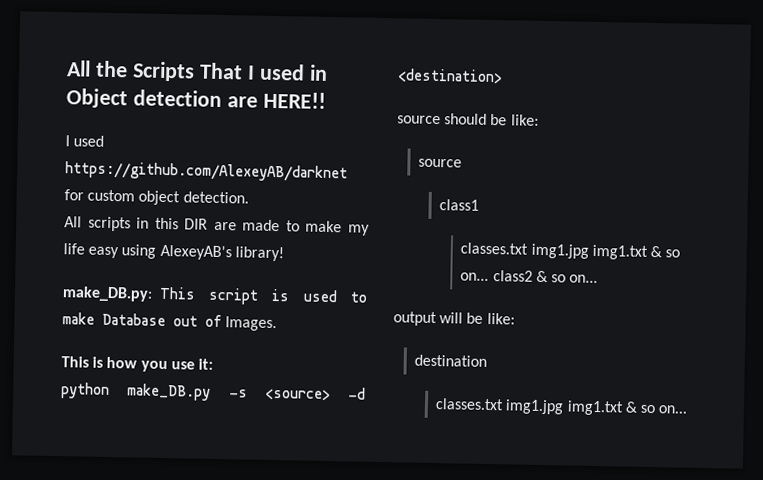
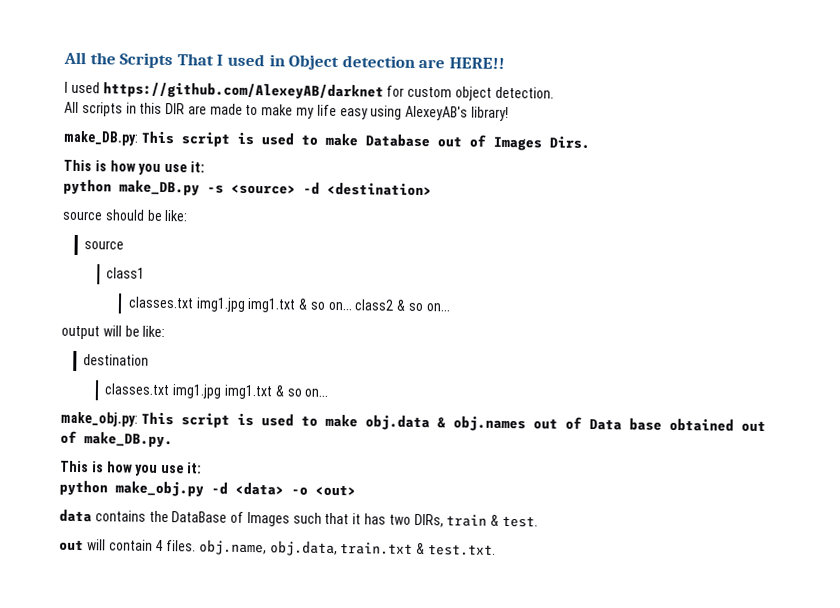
- make_DB.py: This script is used to make Database out of Images.
+ make_DB.py: This script is used to make Database out of Images Dirs.
+ make_obj.py: This script is used to make obj.data & obj.names out of Data base obtained out of make_DB.py.
+ This is how you use it:
+ python make_obj.py -d <data> -o <out>
+ data contains the DataBase of Images such that it has two DIRs, train & test.
+ out will contain 4 files. obj.name, obj.data, train.txt & test.txt.

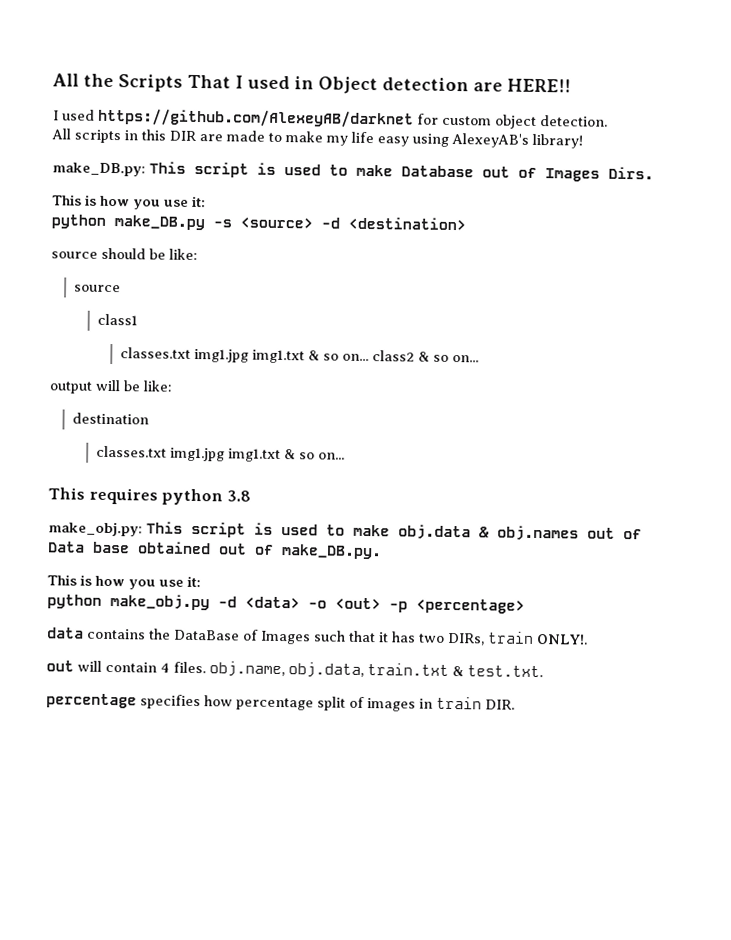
+ This requires python 3.8
- python make_obj.py -d <data> -o <out>
+ python make_obj.py -d <data> -o <out> -p <percentage>
- data contains the DataBase of Images such that it has two DIRs, train & test.
+ data contains the DataBase of Images such that it has two DIRs, train ONLY!.
+ percentage specifies how percentage split of images in train DIR.

